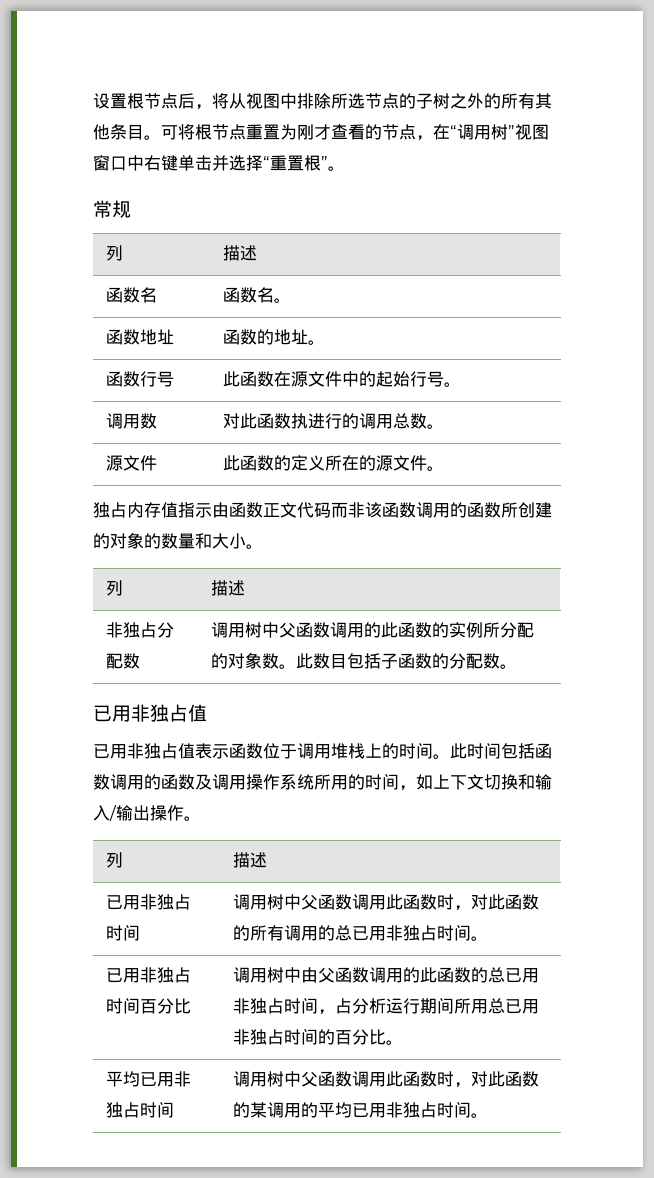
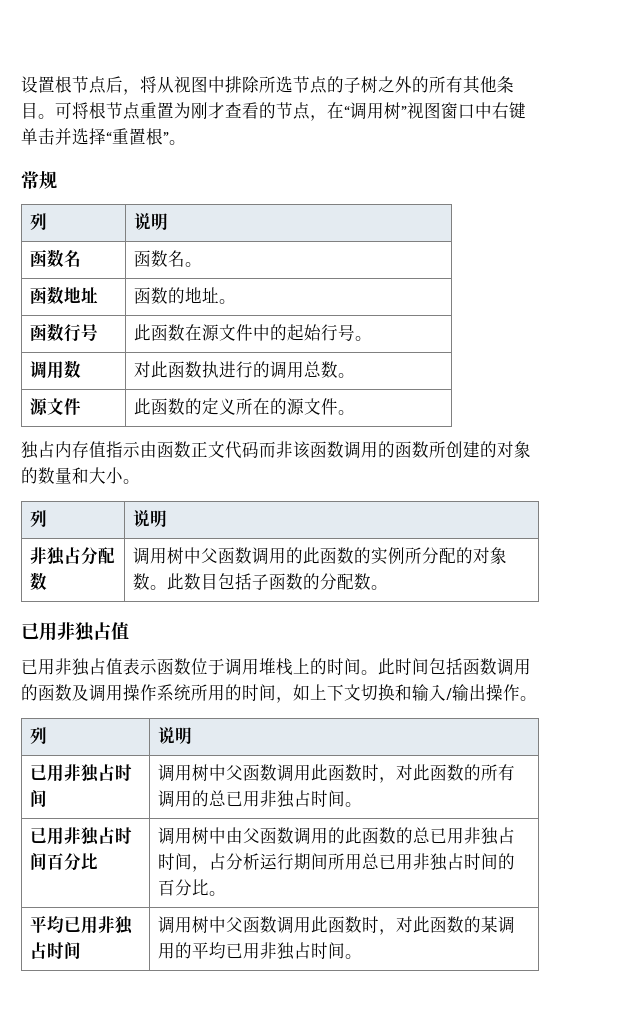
  常规
- 列 | 描述
+ 列 | 说明
  独占内存值指示由函数正文代码而非该函数调用的函数所创建的对象的数量和大小。
- 列 | 描述
+ 列 | 说明
  此时间包括函数调用的函数及调用操作系统所用的时间，如上下文切换和输入/输出操作。
- 列 | 描述
+ 列 | 说明

